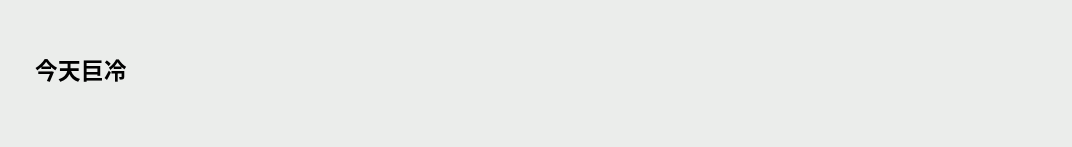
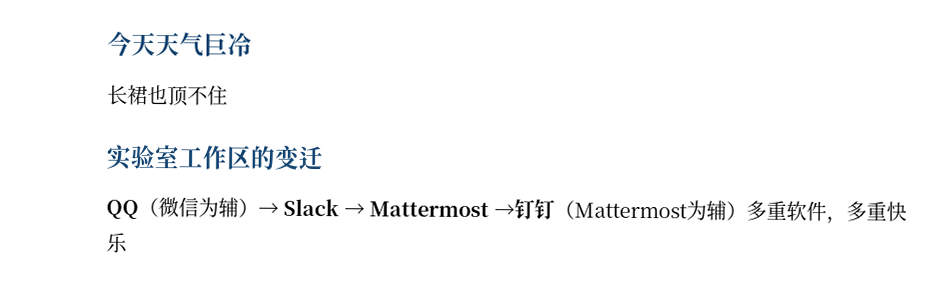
- 今天巨冷
+ 今天天气巨冷
+ 长裙也顶不住
+ 实验室工作区的变迁
+ QQ（微信为辅）→ Slack → Mattermost →钉钉（Mattermost为辅）多重软件，多重快乐

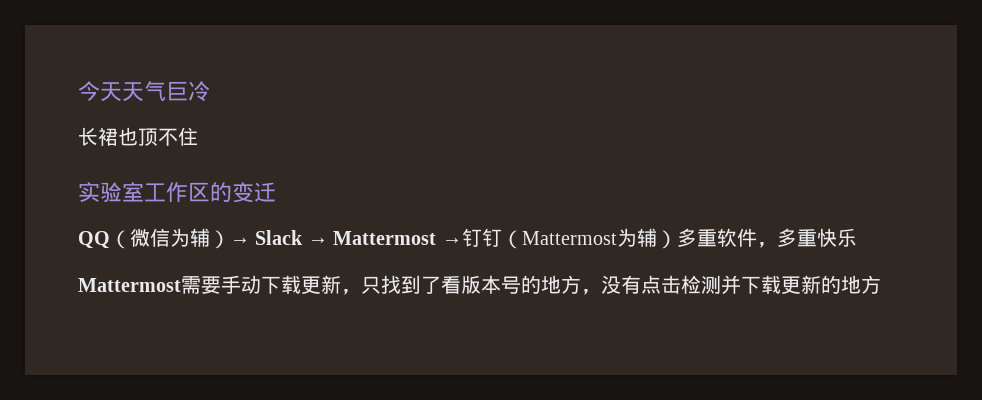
+ Mattermost需要手动下载更新，只找到了看版本号的地方，没有点击检测并下载更新的地方

